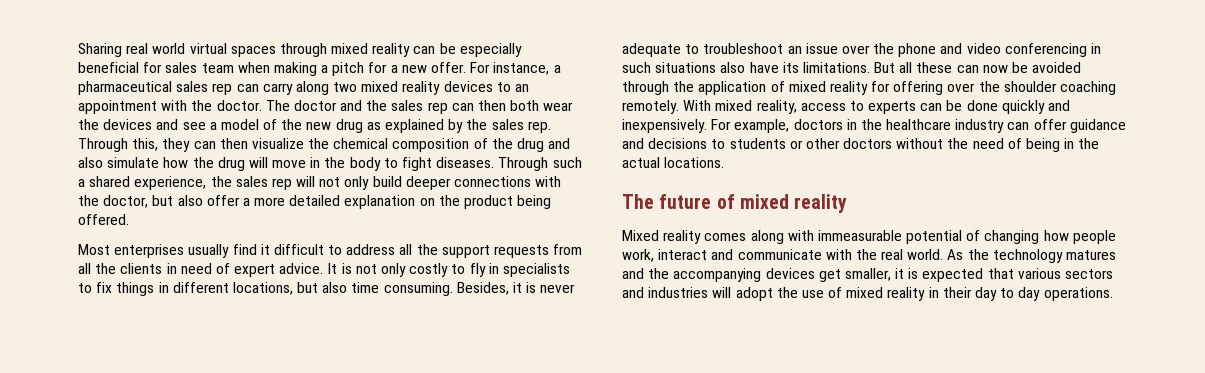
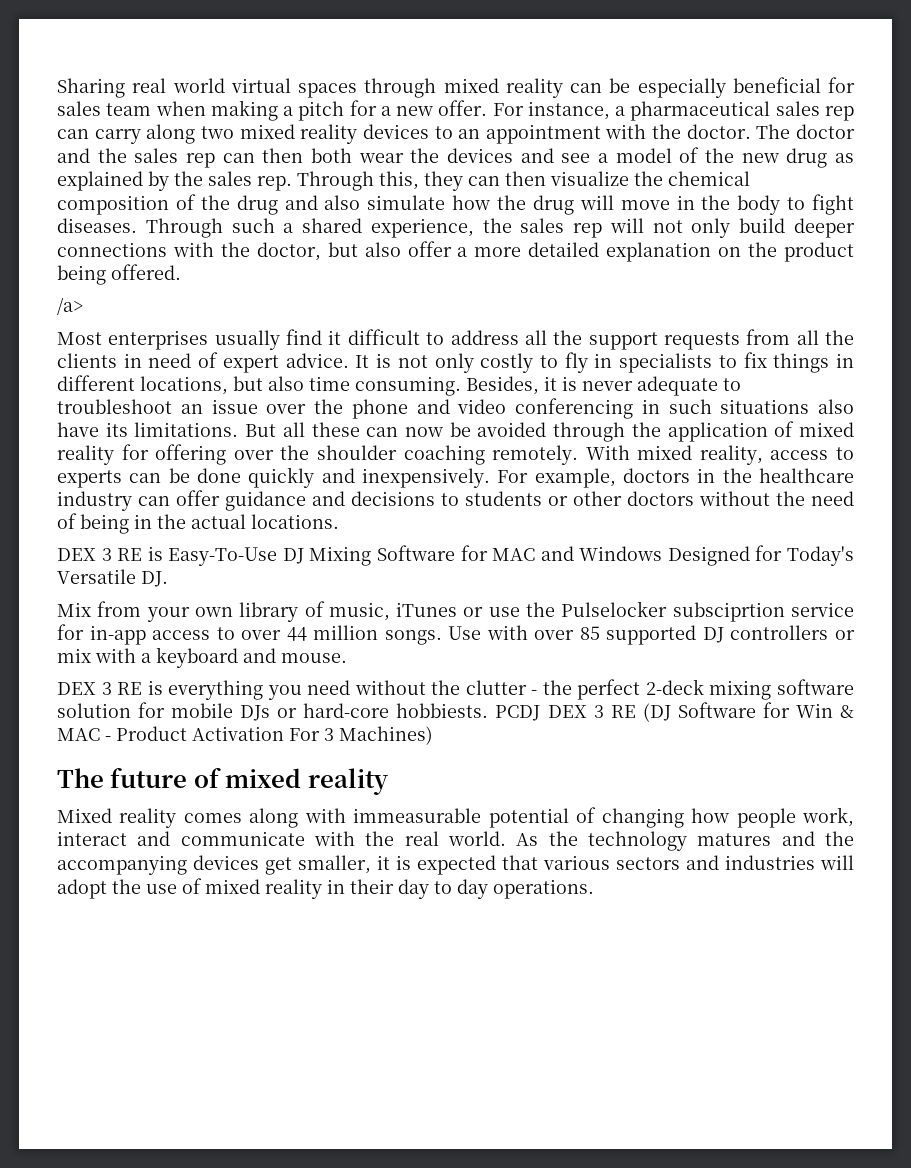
+ /a>
+ DEX 3 RE is Easy-To-Use DJ Mixing Software for MAC and Windows Designed for Today's Versatile DJ.
+ Mix from your own library of music, iTunes or use the Pulselocker subsciprtion service for in-app access to over 44 million songs. Use with over 85 supported DJ controllers or mix with a keyboard and mouse.
+ DEX 3 RE is everything you need without the clutter - the perfect 2-deck mixing software solution for mobile DJs or hard-core hobbiests. PCDJ DEX 3 RE (DJ Software for Win & MAC - Product Activation For 3 Machines)

